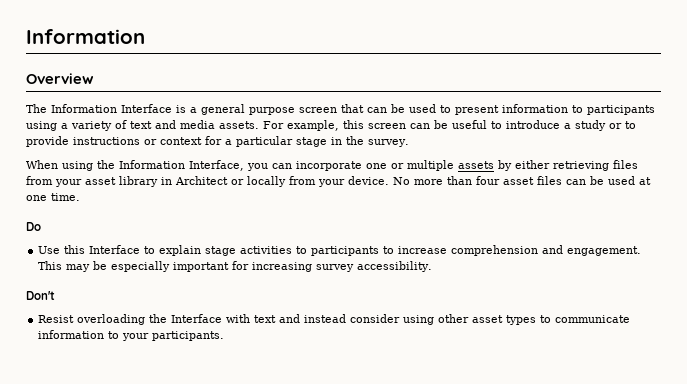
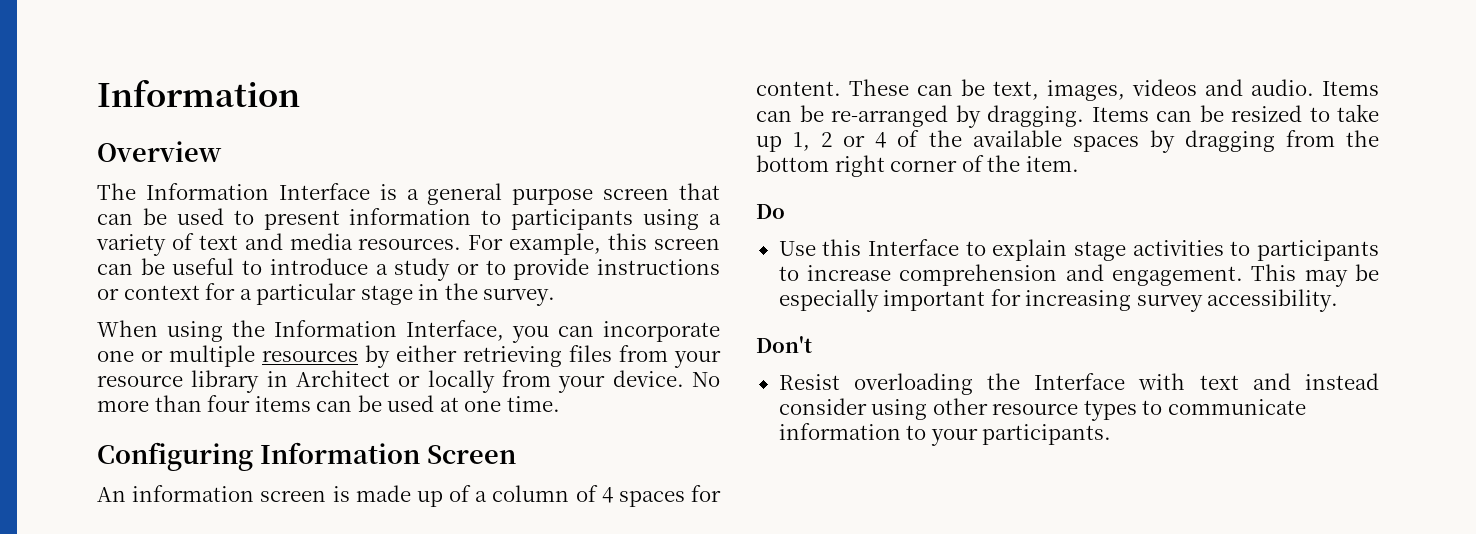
- The Information Interface is a general purpose screen that can be used to present information to participants using a variety of text and media assets.
+ The Information Interface is a general purpose screen that can be used to present information to participants using a variety of text and media resources.
- When using the Information Interface, you can incorporate one or multiple assets by either retrieving files from your asset library in Architect or locally from your device.
+ When using the Information Interface, you can incorporate one or multiple resources by either retrieving files from your resource library in Architect or locally from your device.
- No more than four asset files can be used at one time.
+ No more than four items can be used at one time.
+ Configuring Information Screen
+ An information screen is made up of a column of 4 spaces for content. These can be text, images, videos and audio. Items can be re-arranged by dragging. Items can be resized to take up 1, 2 or 4 of the available spaces by dragging from the bottom right corner of the item.
- Resist overloading the Interface with text and instead consider using other asset types to communicate information to your participants.
+ Resist overloading the Interface with text and instead consider using other resource types to communicate information to your participants.

